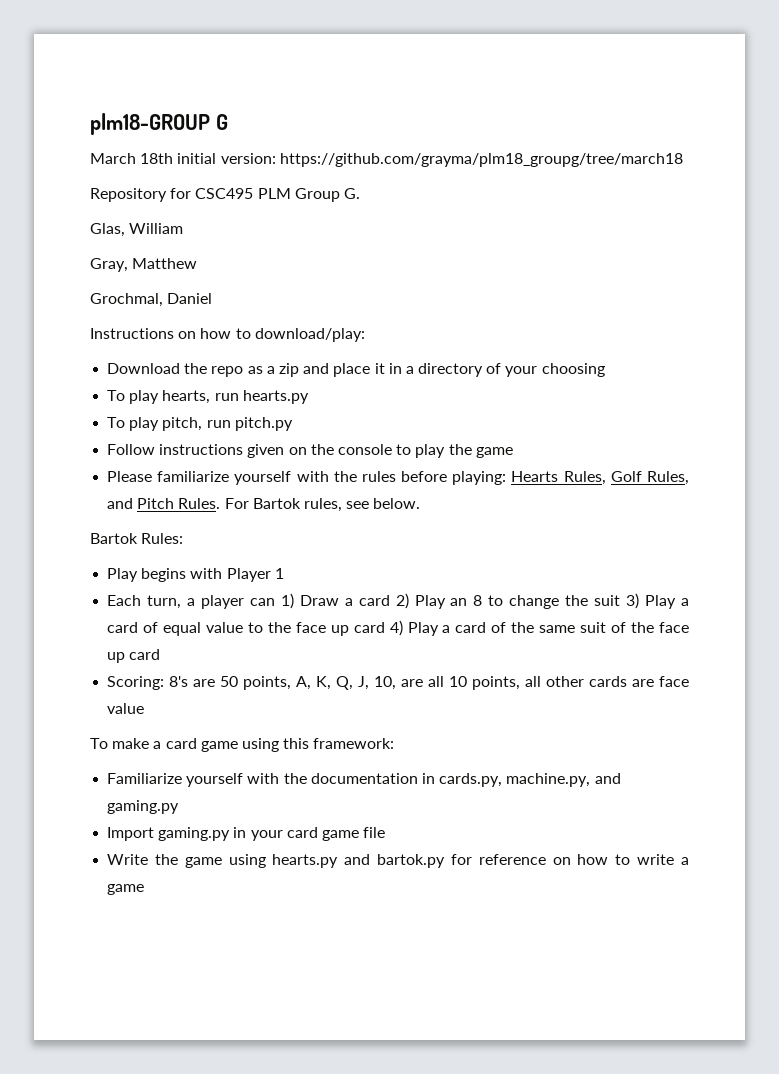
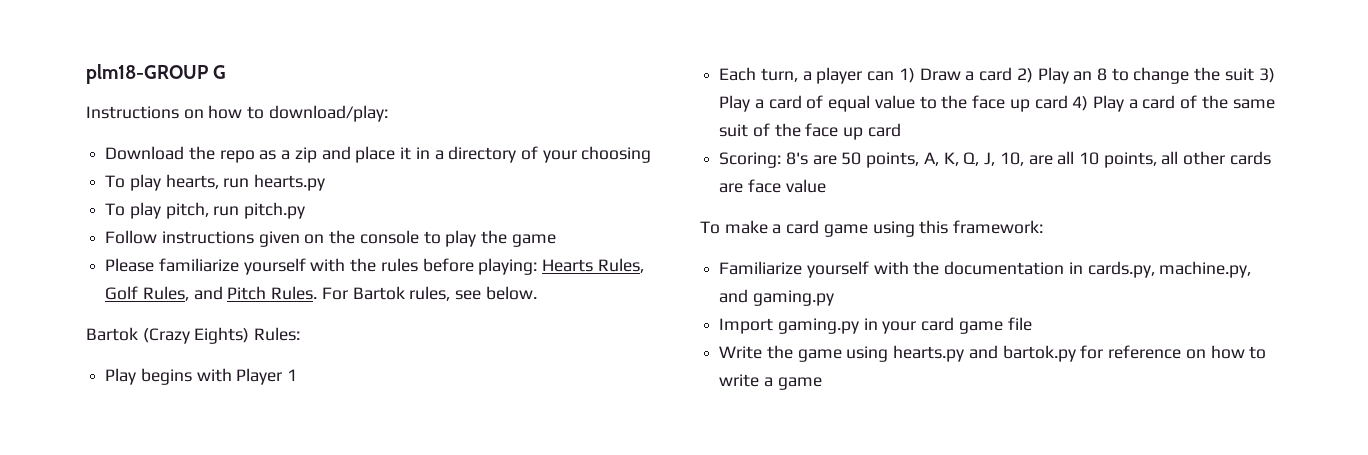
- March 18th initial version: https://github.com/grayma/plm18_groupg/tree/march18
- Repository for CSC495 PLM Group G.
- Glas, William
- Gray, Matthew
- Grochmal, Daniel
- Bartok Rules:
+ Bartok (Crazy Eights) Rules:

